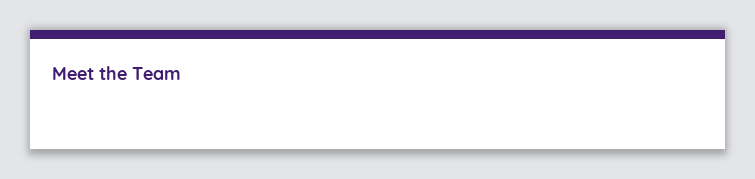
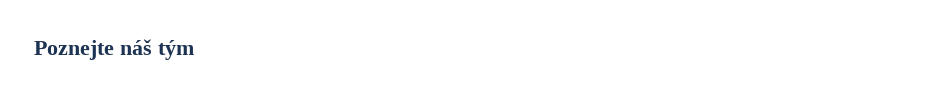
- Meet the Team
+ Poznejte náš tým

